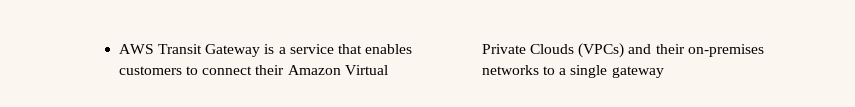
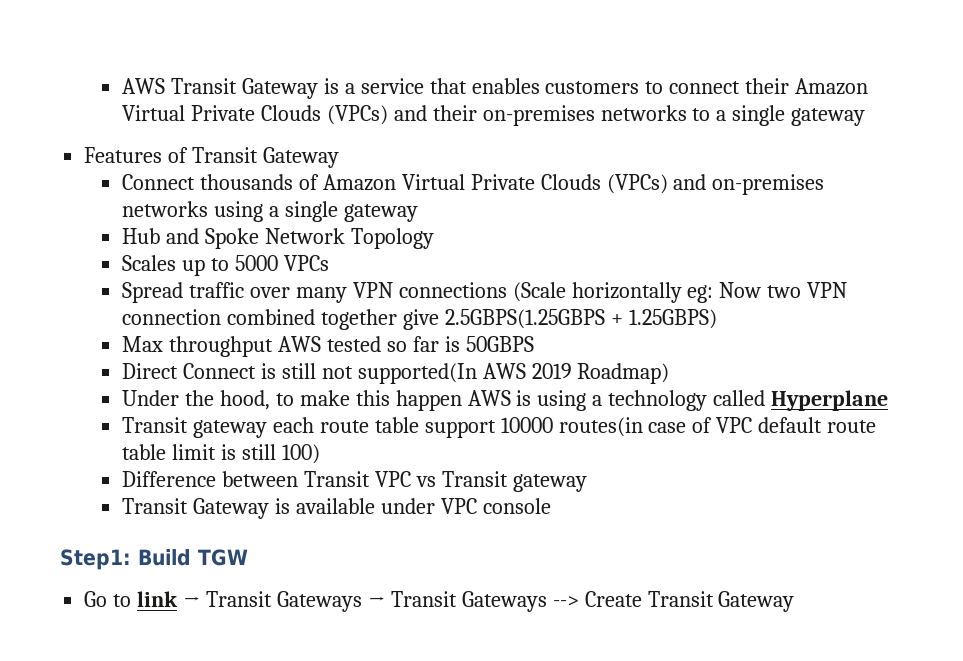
+ Features of Transit Gateway
+ Connect thousands of Amazon Virtual Private Clouds (VPCs) and on-premises networks using a single gateway
+ Hub and Spoke Network Topology
+ Scales up to 5000 VPCs
+ Spread traffic over many VPN connections (Scale horizontally eg: Now two VPN connection combined together give 2.5GBPS(1.25GBPS + 1.25GBPS)
+ Max throughput AWS tested so far is 50GBPS
+ Direct Connect is still not supported(In AWS 2019 Roadmap)
+ Under the hood, to make this happen AWS is using a technology called Hyperplane
+ Transit gateway each route table support 10000 routes(in case of VPC default route table limit is still 100)
+ Difference between Transit VPC vs Transit gateway
+ Transit Gateway is available under VPC console
+ Step1: Build TGW
+ Go to link → Transit Gateways → Transit Gateways --> Create Transit Gateway

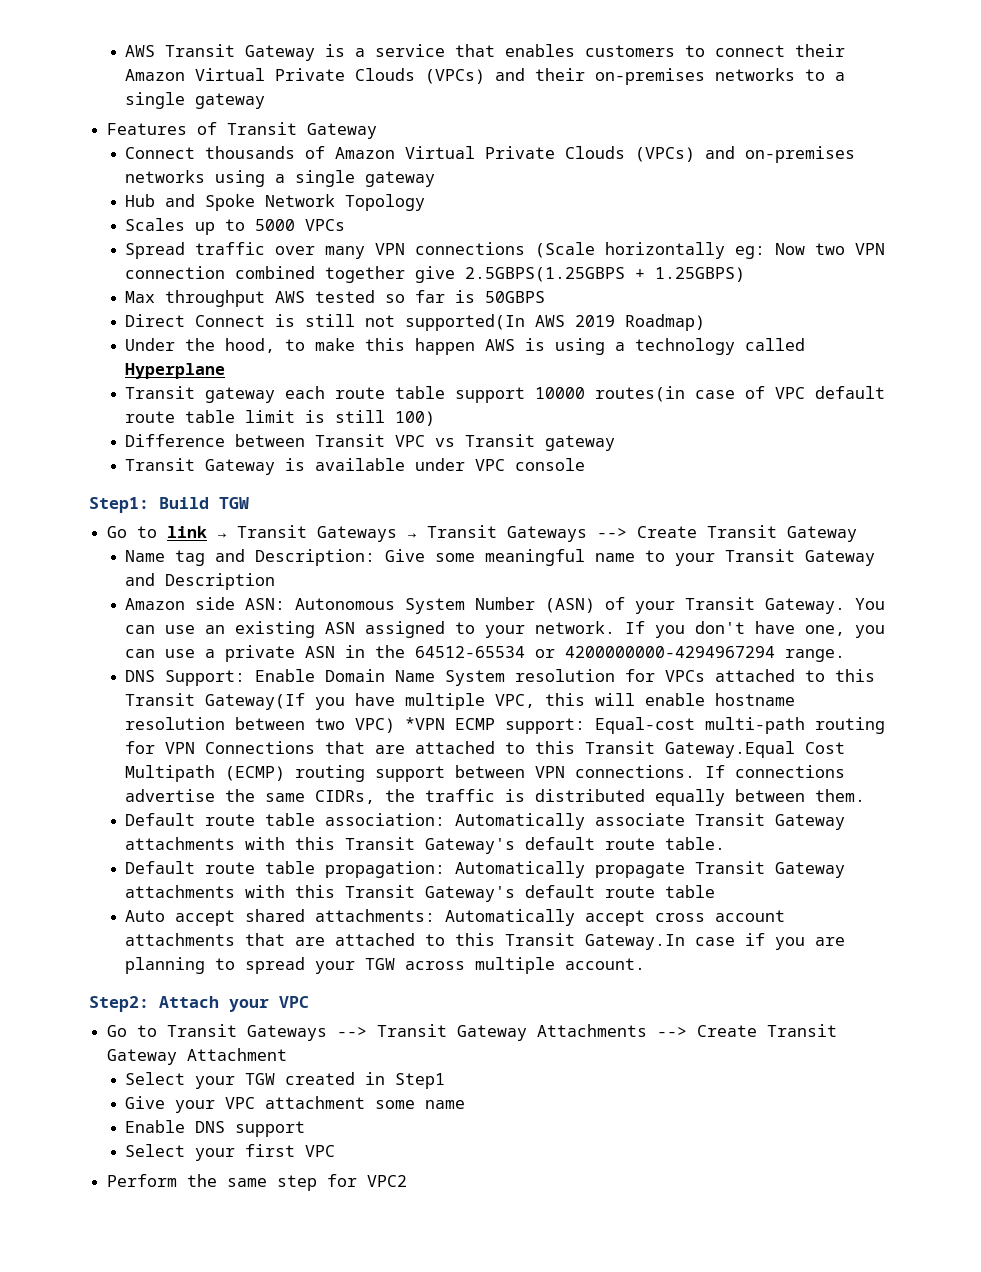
+ Name tag and Description: Give some meaningful name to your Transit Gateway and Description
+ Amazon side ASN: Autonomous System Number (ASN) of your Transit Gateway. You can use an existing ASN assigned to your network. If you don't have one, you can use a private ASN in the 64512-65534 or 4200000000-4294967294 range.
+ DNS Support: Enable Domain Name System resolution for VPCs attached to this Transit Gateway(If you have multiple VPC, this will enable hostname resolution between two VPC) *VPN ECMP support: Equal-cost multi-path routing for VPN Connections that are attached to this Transit Gateway.Equal Cost Multipath (ECMP) routing support between VPN connections. If connections advertise the same CIDRs, the traffic is distributed equally between them.
+ Default route table association: Automatically associate Transit Gateway attachments with this Transit Gateway's default route table.
+ Default route table propagation: Automatically propagate Transit Gateway attachments with this Transit Gateway's default route table
+ Auto accept shared attachments: Automatically accept cross account attachments that are attached to this Transit Gateway.In case if you are planning to spread your TGW across multiple account.
+ Step2: Attach your VPC
+ Go to Transit Gateways --> Transit Gateway Attachments --> Create Transit Gateway Attachment
+ Select your TGW created in Step1
+ Give your VPC attachment some name
+ Enable DNS support
+ Select your first VPC
+ Perform the same step for VPC2

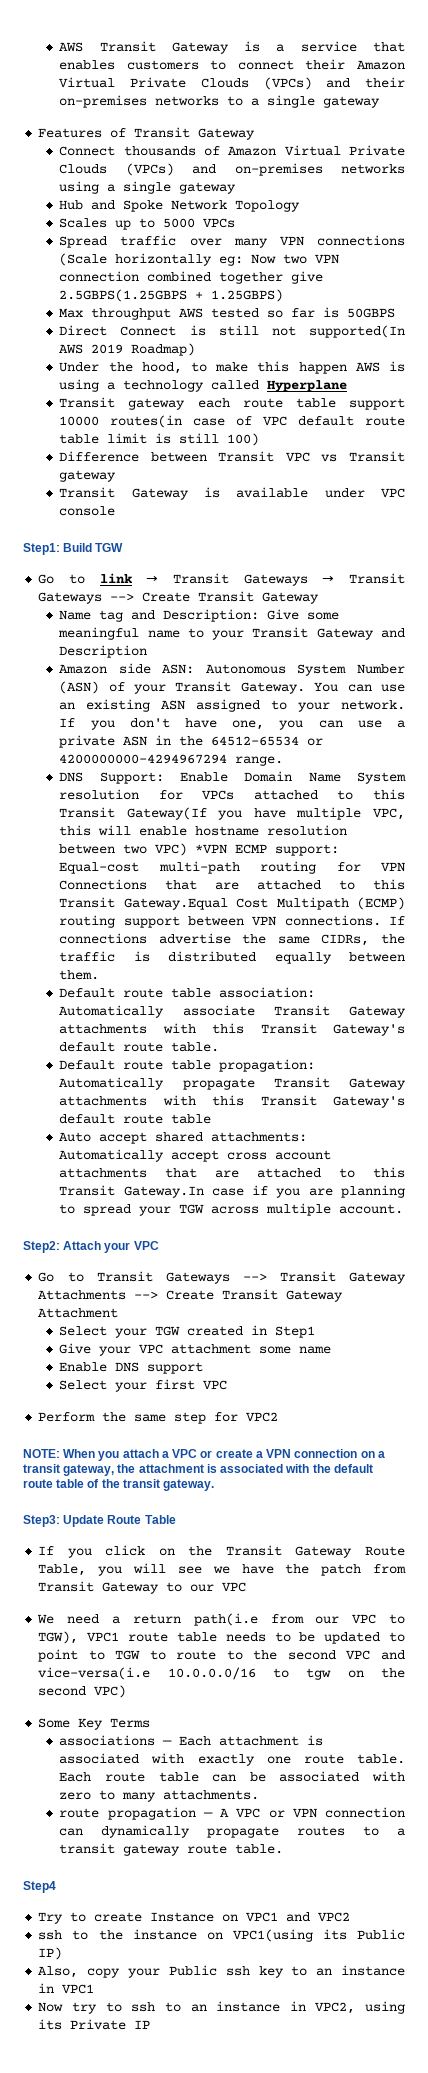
+ NOTE: When you attach a VPC or create a VPN connection on a transit gateway, the attachment is associated with the default route table of the transit gateway.
+ Step3: Update Route Table
+ If you click on the Transit Gateway Route Table, you will see we have the patch from Transit Gateway to our VPC
+ We need a return path(i.e from our VPC to TGW), VPC1 route table needs to be updated to point to TGW to route to the second VPC and vice-versa(i.e 10.0.0.0/16 to tgw on the second VPC)
+ Some Key Terms
+ associations — Each attachment is associated with exactly one route table. Each route table can be associated with zero to many attachments.
+ route propagation — A VPC or VPN connection can dynamically propagate routes to a transit gateway route table.
+ Step4
+ Try to create Instance on VPC1 and VPC2
+ ssh to the instance on VPC1(using its Public IP)
+ Also, copy your Public ssh key to an instance in VPC1
+ Now try to ssh to an instance in VPC2, using its Private IP

